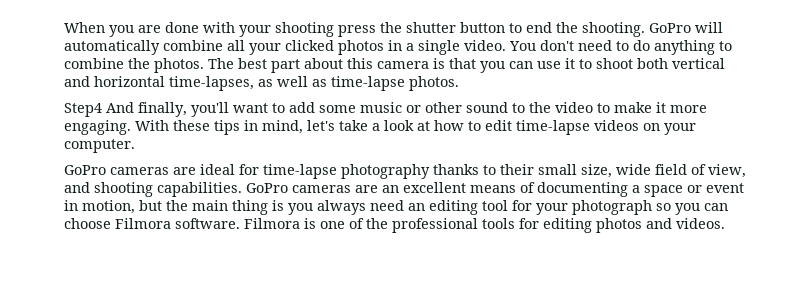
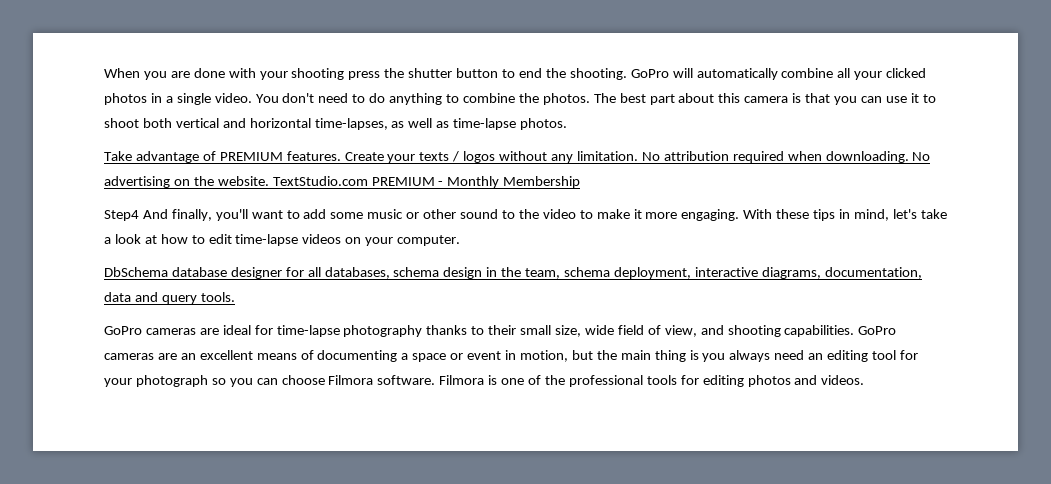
+ Take advantage of PREMIUM features. Create your texts / logos without any limitation. No attribution required when downloading. No advertising on the website. TextStudio.com PREMIUM - Monthly Membership
+ DbSchema database designer for all databases, schema design in the team, schema deployment, interactive diagrams, documentation, data and query tools.

